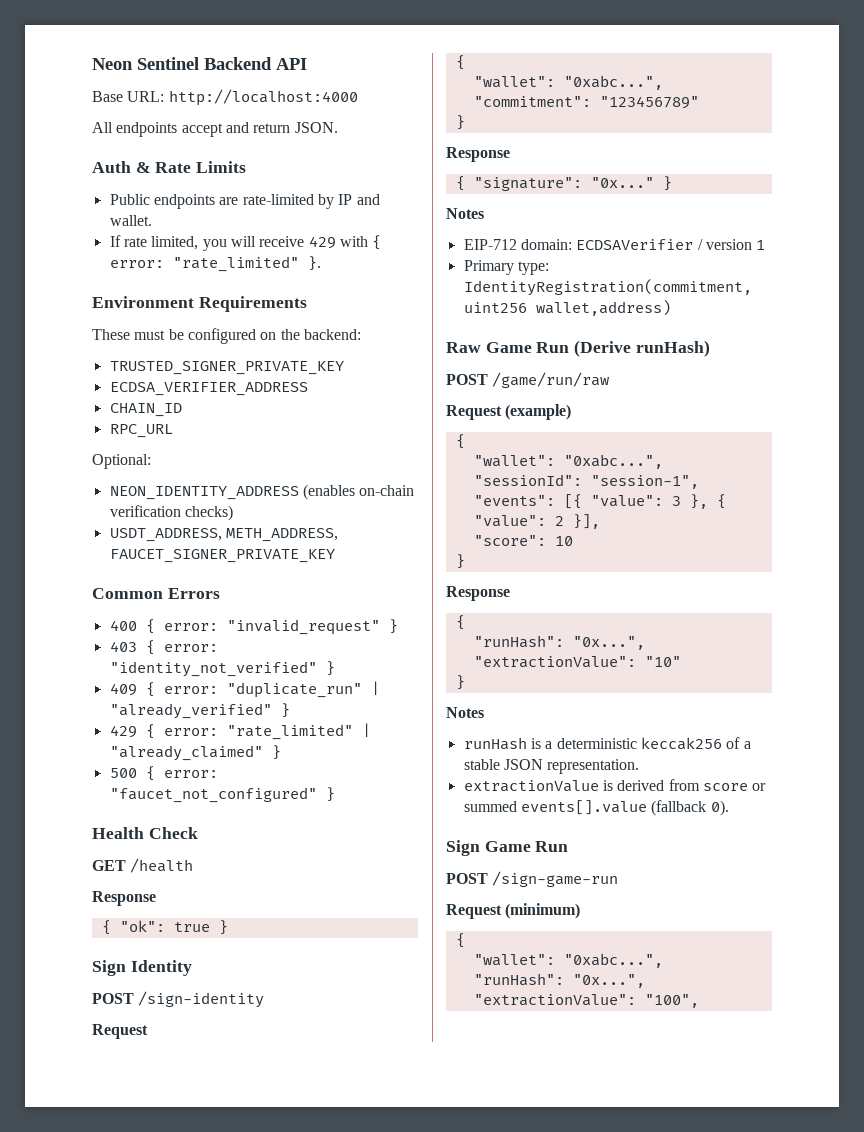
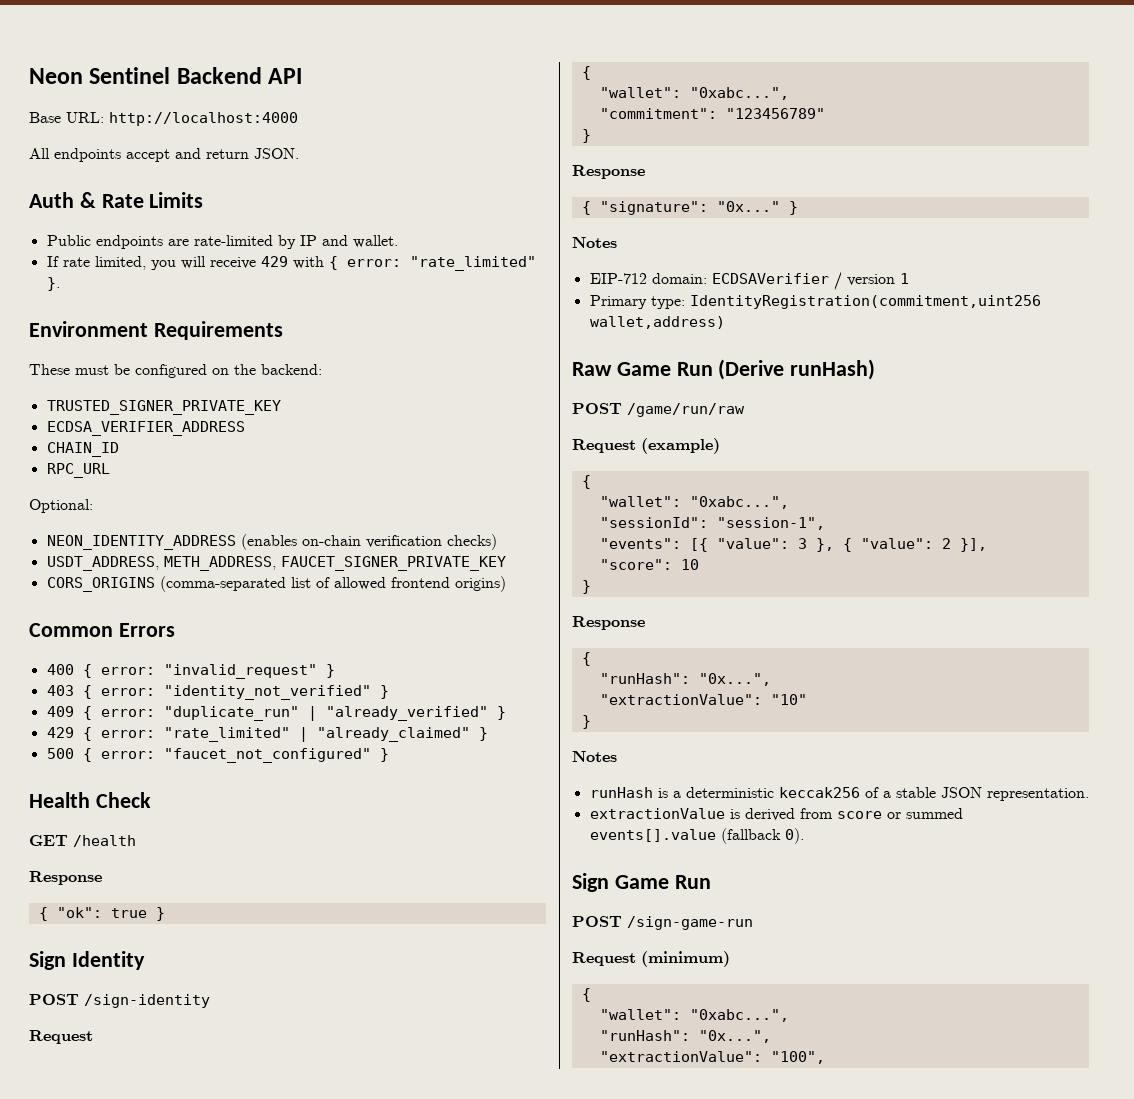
+ CORS_ORIGINS (comma-separated list of allowed frontend origins)

